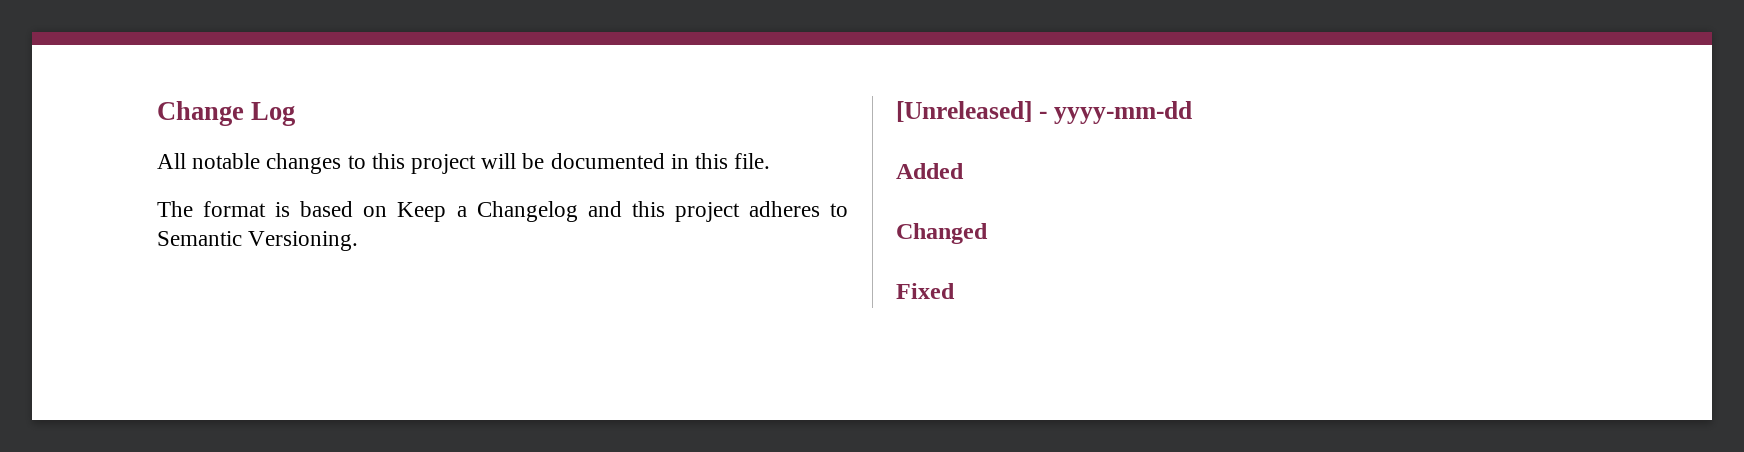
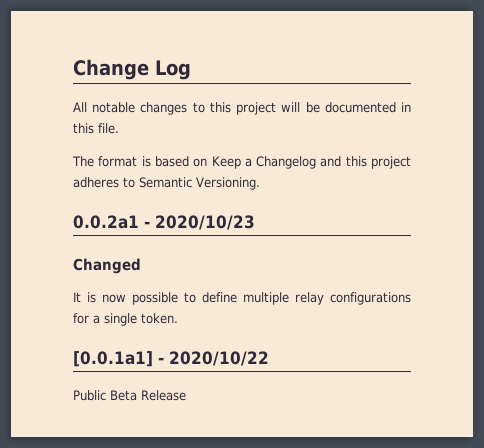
- [Unreleased] - yyyy-mm-dd
- Added
+ 0.0.2a1 - 2020/10/23
  Changed
- Fixed
+ It is now possible to define multiple relay configurations for a single token.
+ [0.0.1a1] - 2020/10/22
+ Public Beta Release

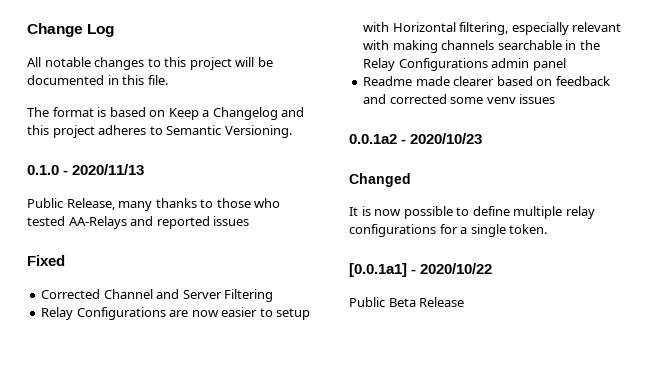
- 0.0.2a1 - 2020/10/23
+ 0.1.0 - 2020/11/13
+ Public Release, many thanks to those who tested AA-Relays and reported issues
+ Fixed
+ Corrected Channel and Server Filtering
+ Relay Configurations are now easier to setup with Horizontal filtering, especially relevant with making channels searchable in the Relay Configurations admin panel
+ Readme made clearer based on feedback and corrected some venv issues
+ 0.0.1a2 - 2020/10/23

